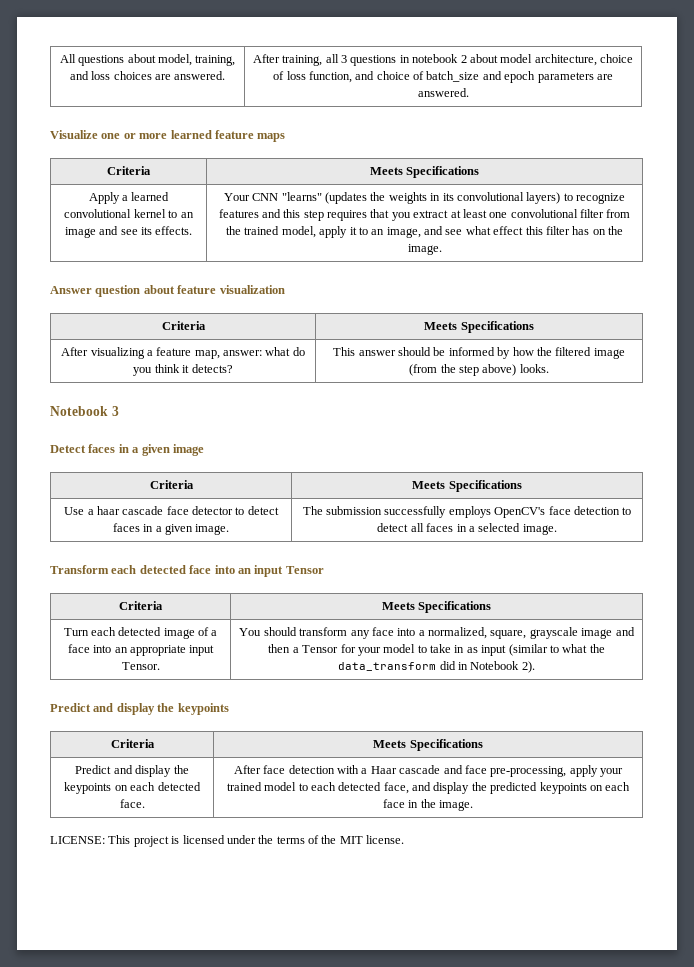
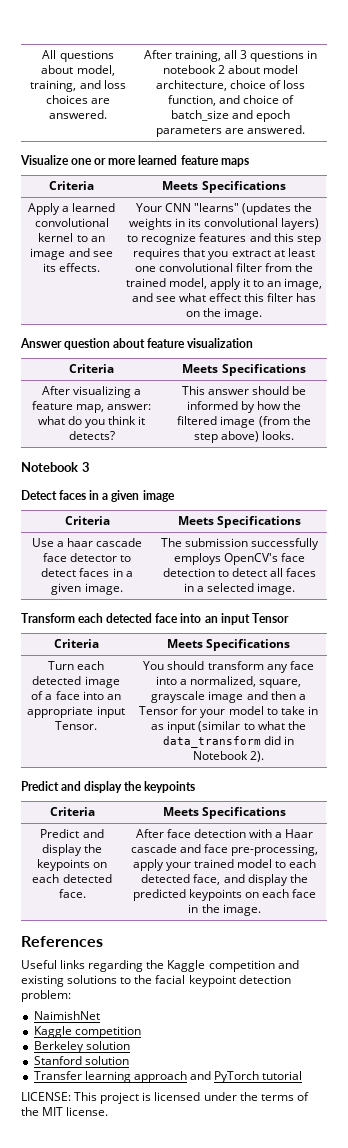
+ References
+ Useful links regarding the Kaggle competition and existing solutions to the facial keypoint detection problem:
+ NaimishNet
+ Kaggle competition
+ Berkeley solution
+ Stanford solution
+ Transfer learning approach and PyTorch tutorial

